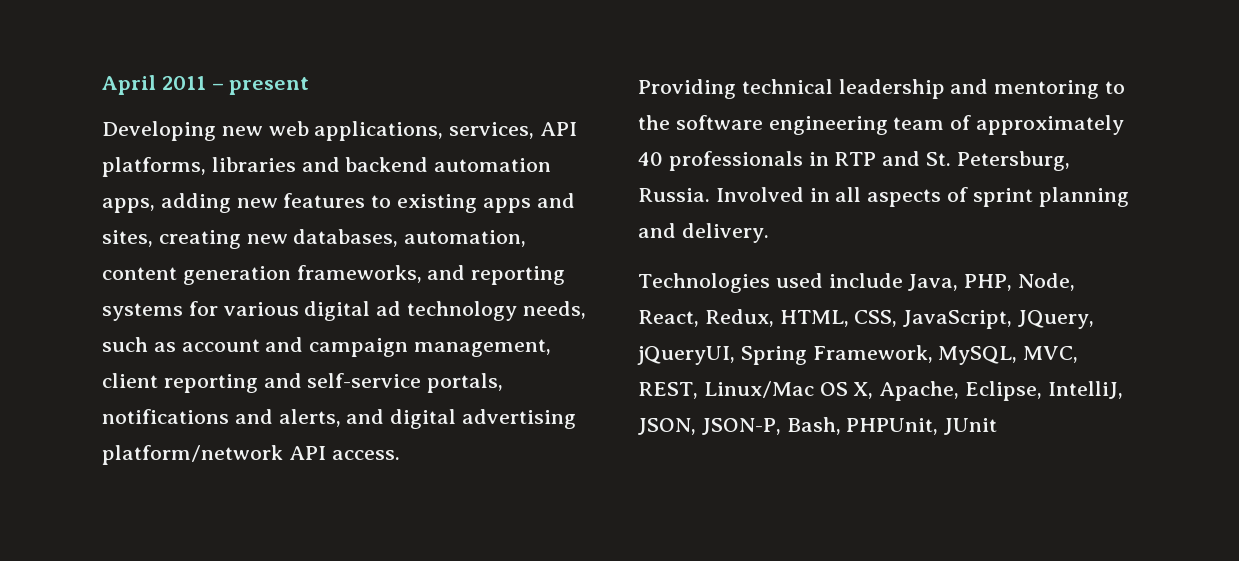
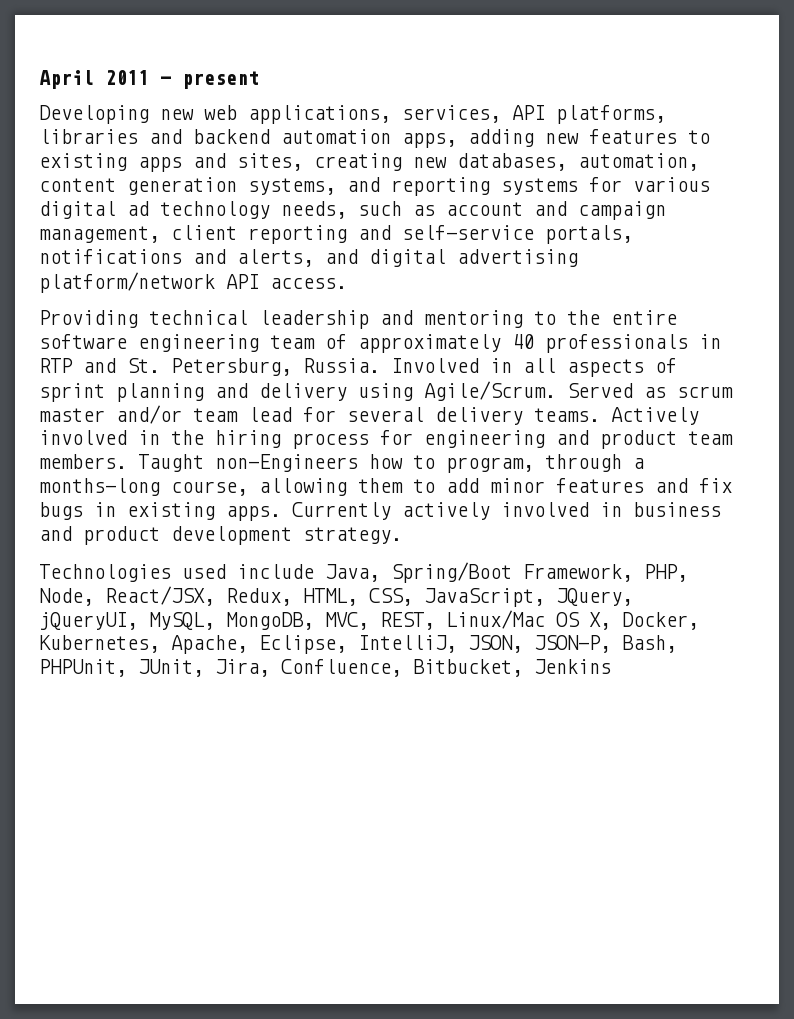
- Developing new web applications, services, API platforms, libraries and backend automation apps, adding new features to existing apps and sites, creating new databases, automation, content generation frameworks, and reporting systems for various digital ad technology needs, such as account and campaign management, client reporting and self-service portals, notifications and alerts, and digital advertising platform/network API access.
+ Developing new web applications, services, API platforms, libraries and backend automation apps, adding new features to existing apps and sites, creating new databases, automation, content generation systems, and reporting systems for various digital ad technology needs, such as account and campaign management, client reporting and self-service portals, notifications and alerts, and digital advertising platform/network API access.
- Providing technical leadership and mentoring to the software engineering team of approximately 40 professionals in RTP and St. Petersburg, Russia.
+ Providing technical leadership and mentoring to the entire software engineering team of approximately 40 professionals in RTP and St. Petersburg, Russia.
- Involved in all aspects of sprint planning and delivery.
+ Involved in all aspects of sprint planning and delivery using Agile/Scrum. Served as scrum master and/or team lead for several delivery teams. Actively involved in the hiring process for engineering and product team members. Taught non-Engineers how to program, through a months-long course, allowing them to add minor features and fix bugs in existing apps. Currently actively involved in business and product development strategy.
- Technologies used include Java, PHP, Node, React, Redux, HTML, CSS, JavaScript, JQuery, jQueryUI, Spring Framework, MySQL, MVC, REST, Linux/Mac OS X, Apache, Eclipse, IntelliJ, JSON, JSON-P, Bash, PHPUnit, JUnit
+ Technologies used include Java, Spring/Boot Framework, PHP, Node, React/JSX, Redux, HTML, CSS, JavaScript, JQuery, jQueryUI, MySQL, MongoDB, MVC, REST, Linux/Mac OS X, Docker, Kubernetes, Apache, Eclipse, IntelliJ, JSON, JSON-P, Bash, PHPUnit, JUnit, Jira, Confluence, Bitbucket, Jenkins

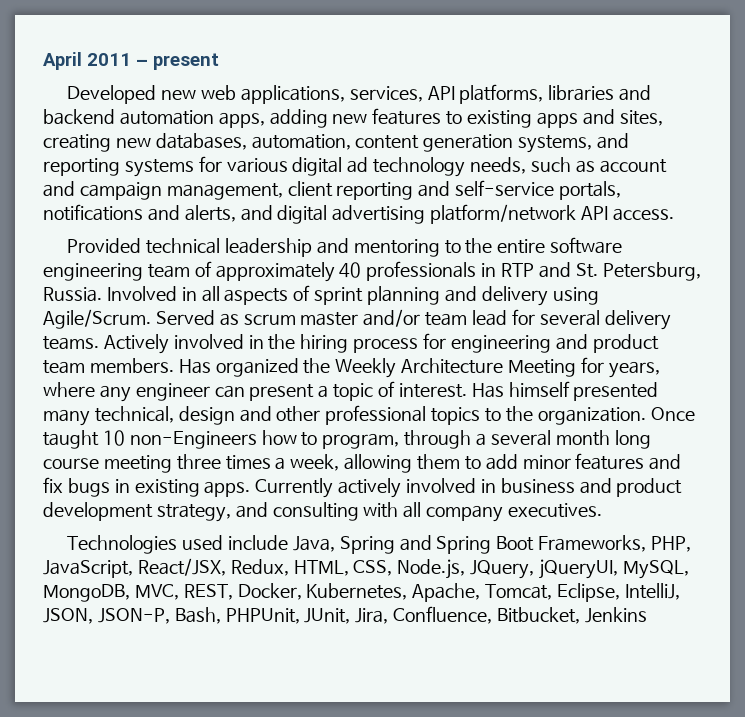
- Developing new web applications, services, API platforms, libraries and backend automation apps, adding new features to existing apps and sites, creating new databases, automation, content generation systems, and reporting systems for various digital ad technology needs, such as account and campaign management, client reporting and self-service portals, notifications and alerts, and digital advertising platform/network API access.
+ Developed new web applications, services, API platforms, libraries and backend automation apps, adding new features to existing apps and sites, creating new databases, automation, content generation systems, and reporting systems for various digital ad technology needs, such as account and campaign management, client reporting and self-service portals, notifications and alerts, and digital advertising platform/network API access.
- Providing technical leadership and mentoring to the entire software engineering team of approximately 40 professionals in RTP and St. Petersburg, Russia.
+ Provided technical leadership and mentoring to the entire software engineering team of approximately 40 professionals in RTP and St. Petersburg, Russia.
- Taught non-Engineers how to program, through a months-long course, allowing them to add minor features and fix bugs in existing apps.
+ Has organized the Weekly Architecture Meeting for years, where any engineer can present a topic of interest. Has himself presented many technical, design and other professional topics to the organization. Once taught 10 non-Engineers how to program, through a several month long course meeting three times a week, allowing them to add minor features and fix bugs in existing apps.
- Currently actively involved in business and product development strategy.
- Technologies used include Java, Spring/Boot Framework, PHP, Node, React/JSX, Redux, HTML, CSS, JavaScript, JQuery, jQueryUI, MySQL, MongoDB, MVC, REST, Linux/Mac OS X, Docker, Kubernetes, Apache, Eclipse, IntelliJ, JSON, JSON-P, Bash, PHPUnit, JUnit, Jira, Confluence, Bitbucket, Jenkins
+ Currently actively involved in business and product development strategy, and consulting with all company executives.
+ Technologies used include Java, Spring and Spring Boot Frameworks, PHP, JavaScript, React/JSX, Redux, HTML, CSS, Node.js, JQuery, jQueryUI, MySQL, MongoDB, MVC, REST, Docker, Kubernetes, Apache, Tomcat, Eclipse, IntelliJ, JSON, JSON-P, Bash, PHPUnit, JUnit, Jira, Confluence, Bitbucket, Jenkins

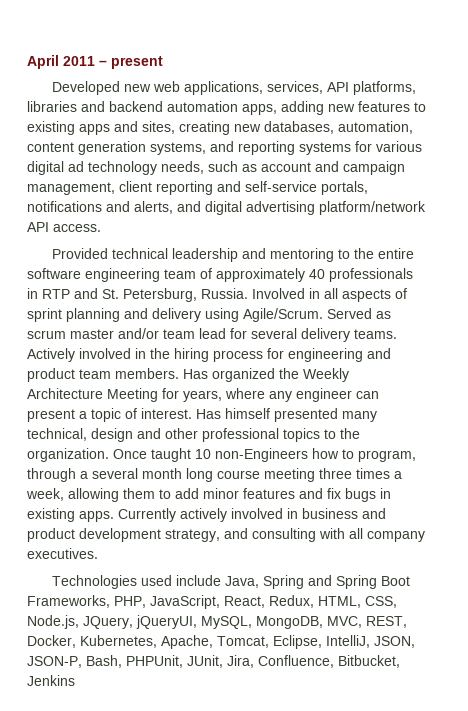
- Technologies used include Java, Spring and Spring Boot Frameworks, PHP, JavaScript, React/JSX, Redux, HTML, CSS, Node.js, JQuery, jQueryUI, MySQL, MongoDB, MVC, REST, Docker, Kubernetes, Apache, Tomcat, Eclipse, IntelliJ, JSON, JSON-P, Bash, PHPUnit, JUnit, Jira, Confluence, Bitbucket, Jenkins
+ Technologies used include Java, Spring and Spring Boot Frameworks, PHP, JavaScript, React, Redux, HTML, CSS, Node.js, JQuery, jQueryUI, MySQL, MongoDB, MVC, REST, Docker, Kubernetes, Apache, Tomcat, Eclipse, IntelliJ, JSON, JSON-P, Bash, PHPUnit, JUnit, Jira, Confluence, Bitbucket, Jenkins

